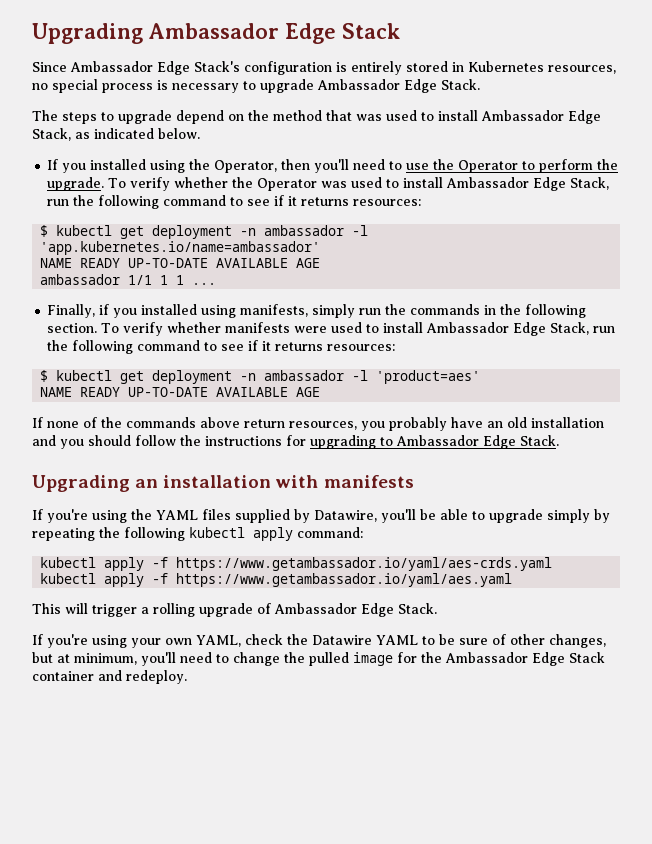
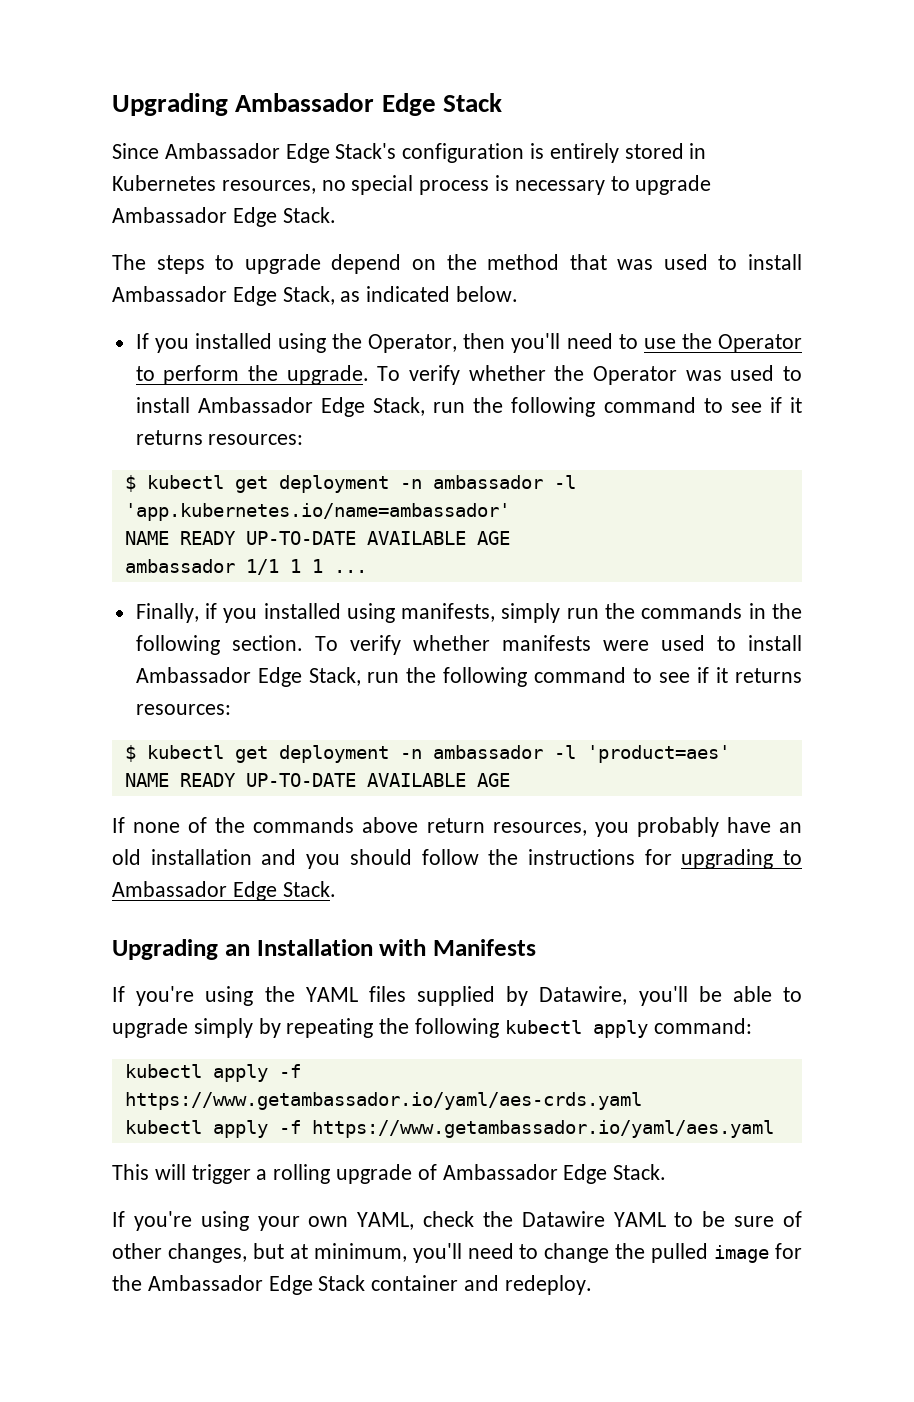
- Upgrading an installation with manifests
+ Upgrading an Installation with Manifests

